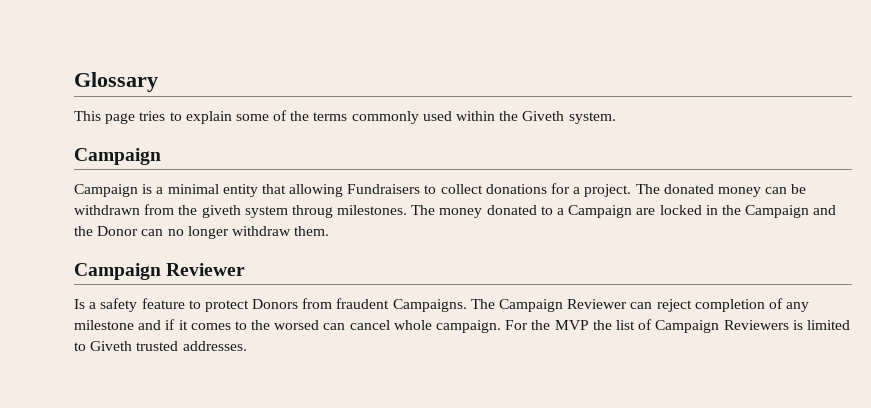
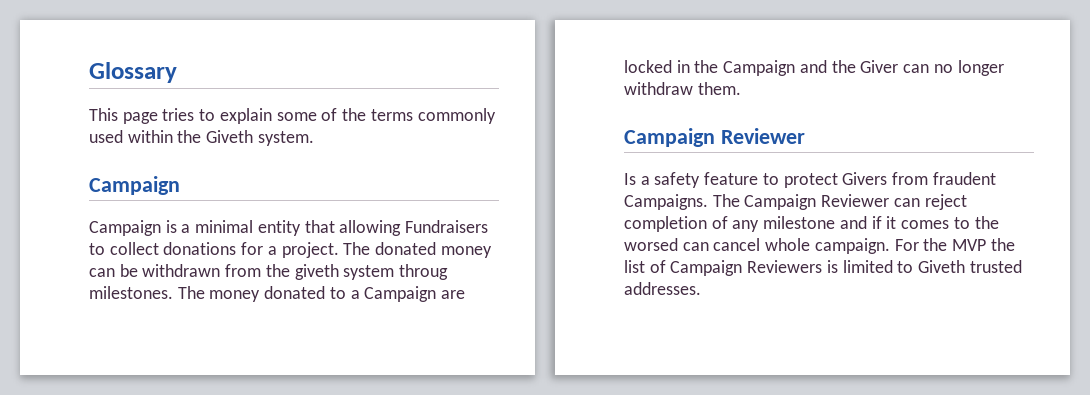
- The money donated to a Campaign are locked in the Campaign and the Donor can no longer withdraw them.
+ The money donated to a Campaign are locked in the Campaign and the Giver can no longer withdraw them.
- Is a safety feature to protect Donors from fraudent Campaigns.
+ Is a safety feature to protect Givers from fraudent Campaigns.

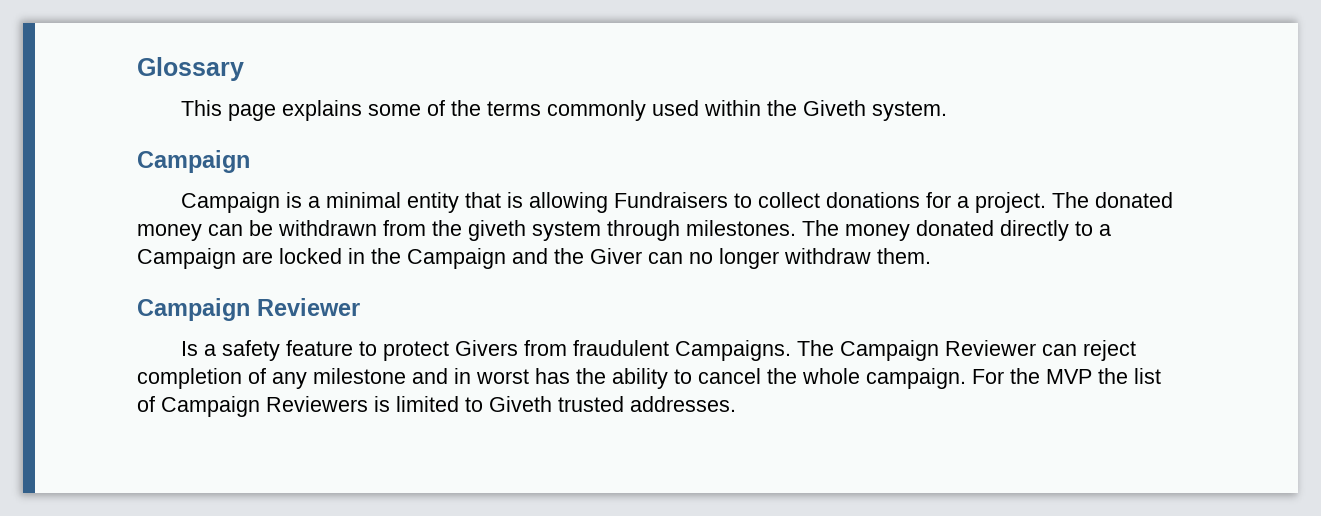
- This page tries to explain some of the terms commonly used within the Giveth system.
+ This page explains some of the terms commonly used within the Giveth system.
- Campaign is a minimal entity that allowing Fundraisers to collect donations for a project.
+ Campaign is a minimal entity that is allowing Fundraisers to collect donations for a project.
- The donated money can be withdrawn from the giveth system throug milestones.
+ The donated money can be withdrawn from the giveth system through milestones.
- The money donated to a Campaign are locked in the Campaign and the Giver can no longer withdraw them.
+ The money donated directly to a Campaign are locked in the Campaign and the Giver can no longer withdraw them.
- Is a safety feature to protect Givers from fraudent Campaigns.
+ Is a safety feature to protect Givers from fraudulent Campaigns.
- The Campaign Reviewer can reject completion of any milestone and if it comes to the worsed can cancel whole campaign.
+ The Campaign Reviewer can reject completion of any milestone and in worst has the ability to cancel the whole campaign.

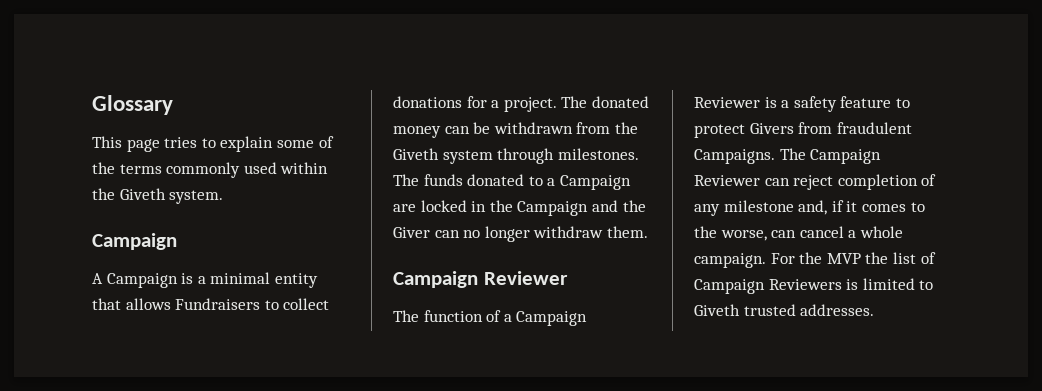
- This page explains some of the terms commonly used within the Giveth system.
+ This page tries to explain some of the terms commonly used within the Giveth system.
- Campaign is a minimal entity that is allowing Fundraisers to collect donations for a project.
+ A Campaign is a minimal entity that allows Fundraisers to collect donations for a project.
- The donated money can be withdrawn from the giveth system through milestones.
+ The donated money can be withdrawn from the Giveth system through milestones.
- The money donated directly to a Campaign are locked in the Campaign and the Giver can no longer withdraw them.
+ The funds donated to a Campaign are locked in the Campaign and the Giver can no longer withdraw them.
- Is a safety feature to protect Givers from fraudulent Campaigns.
+ The function of a Campaign Reviewer is a safety feature to protect Givers from fraudulent Campaigns.
- The Campaign Reviewer can reject completion of any milestone and in worst has the ability to cancel the whole campaign.
+ The Campaign Reviewer can reject completion of any milestone and, if it comes to the worse, can cancel a whole campaign.

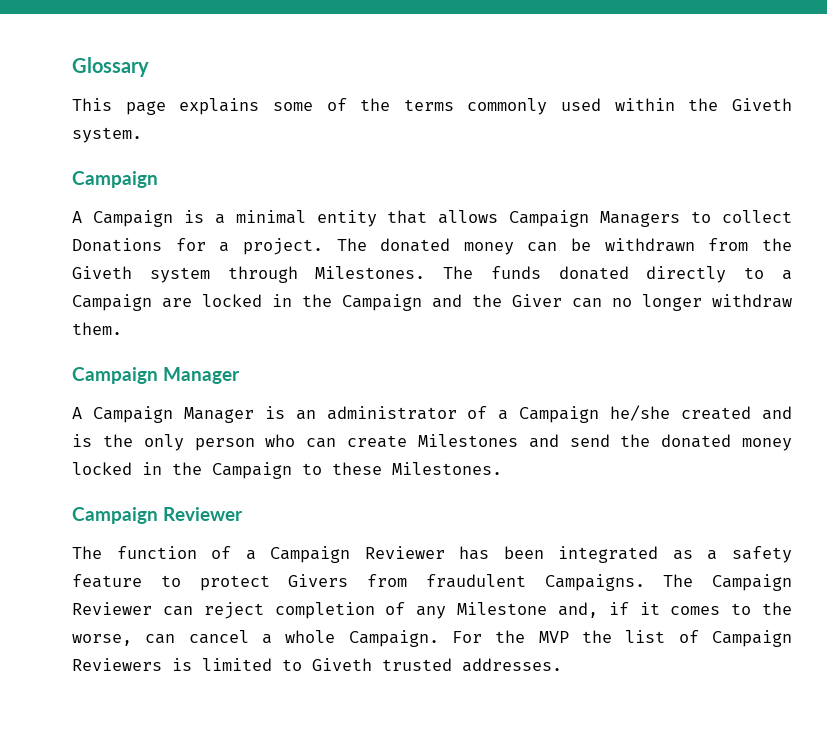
- This page tries to explain some of the terms commonly used within the Giveth system.
+ This page explains some of the terms commonly used within the Giveth system.
- A Campaign is a minimal entity that allows Fundraisers to collect donations for a project.
+ A Campaign is a minimal entity that allows Campaign Managers to collect Donations for a project.
- The donated money can be withdrawn from the Giveth system through milestones.
+ The donated money can be withdrawn from the Giveth system through Milestones.
- The funds donated to a Campaign are locked in the Campaign and the Giver can no longer withdraw them.
+ The funds donated directly to a Campaign are locked in the Campaign and the Giver can no longer withdraw them.
+ Campaign Manager
+ A Campaign Manager is an administrator of a Campaign he/she created and is the only person who can create Milestones and send the donated money locked in the Campaign to these Milestones.
- The function of a Campaign Reviewer is a safety feature to protect Givers from fraudulent Campaigns.
+ The function of a Campaign Reviewer has been integrated as a safety feature to protect Givers from fraudulent Campaigns.
- The Campaign Reviewer can reject completion of any milestone and, if it comes to the worse, can cancel a whole campaign.
+ The Campaign Reviewer can reject completion of any Milestone and, if it comes to the worse, can cancel a whole Campaign.

